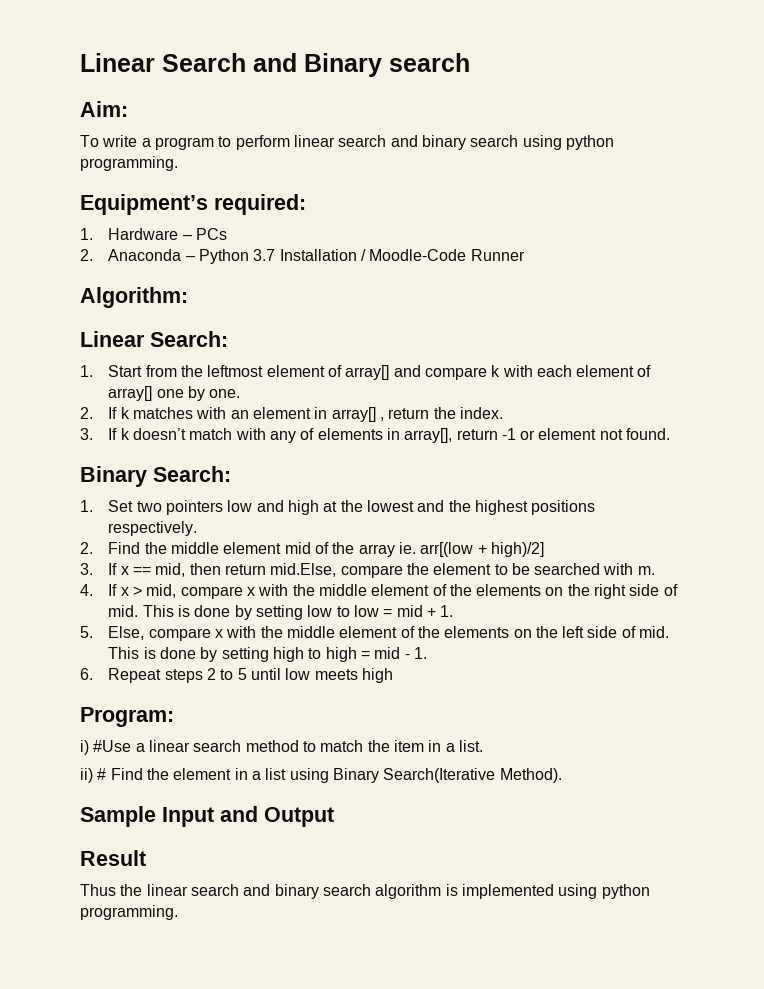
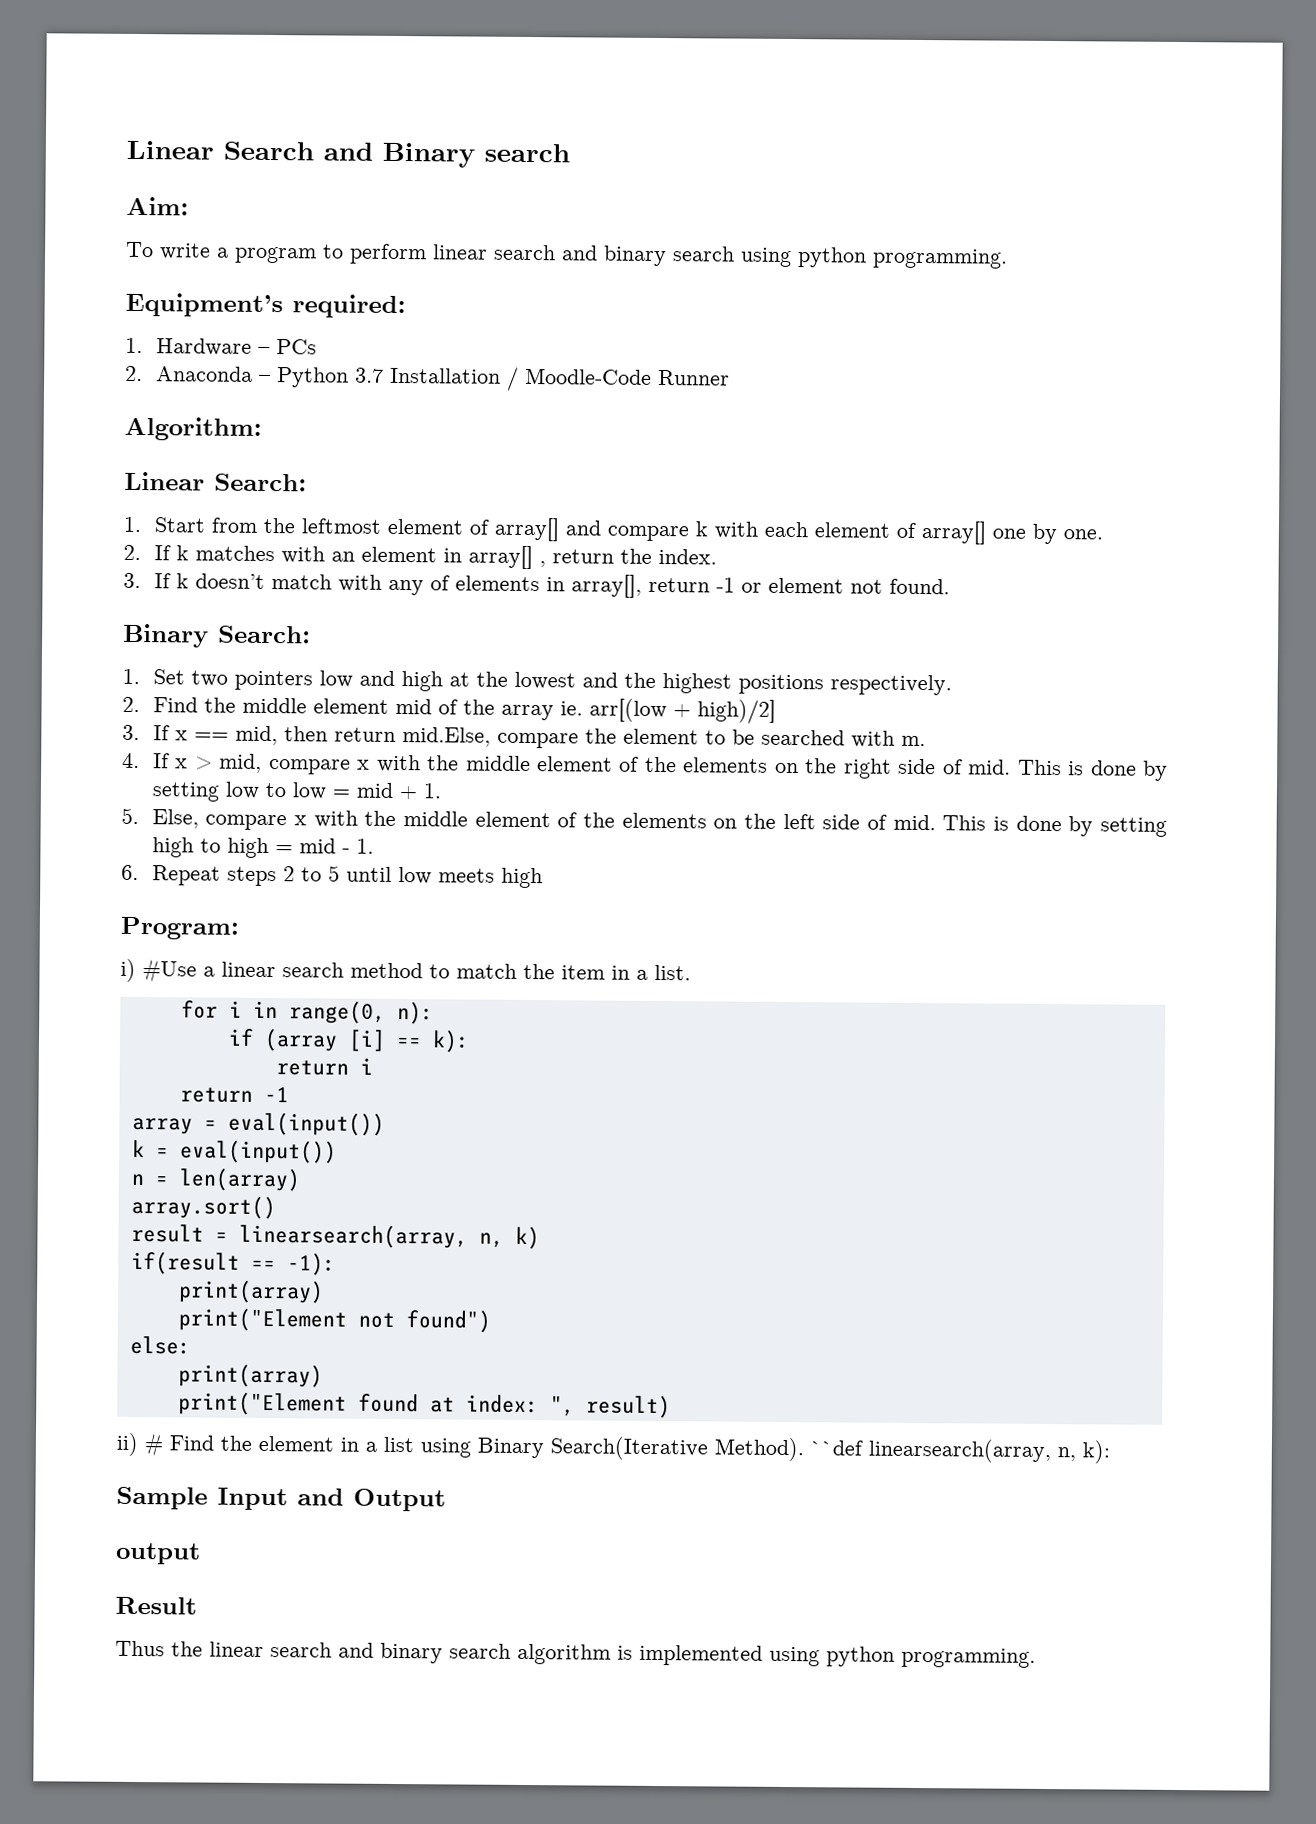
+ for i in range(0, n):
+ if (array [i] == k):
+ return i
+ return -1
+ array = eval(input())
+ k = eval(input())
+ n = len(array)
+ array.sort()
+ result = linearsearch(array, n, k)
+ if(result == -1):
+ print(array)
+ print("Element not found")
+ else:
+ print(array)
+ print("Element found at index: ", result)
+ ``def linearsearch(array, n, k):
+ output

